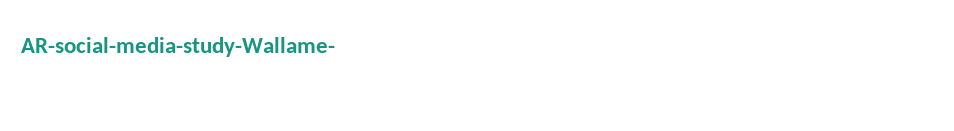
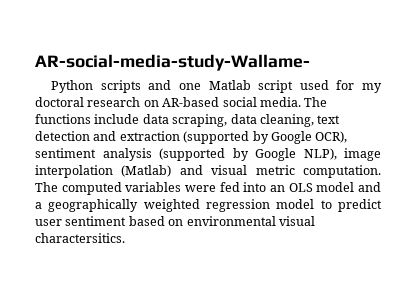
+ Python scripts and one Matlab script used for my doctoral research on AR-based social media. The functions include data scraping, data cleaning, text detection and extraction (supported by Google OCR), sentiment analysis (supported by Google NLP), image interpolation (Matlab) and visual metric computation. The computed variables were fed into an OLS model and a geographically weighted regression model to predict user sentiment based on environmental visual charactersitics.

